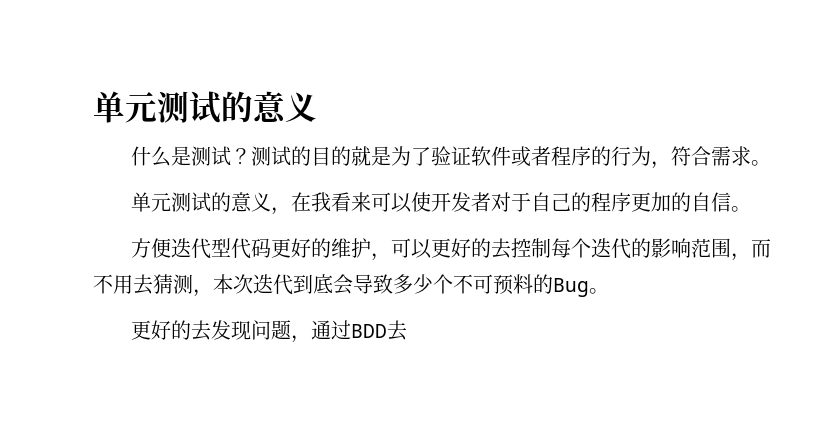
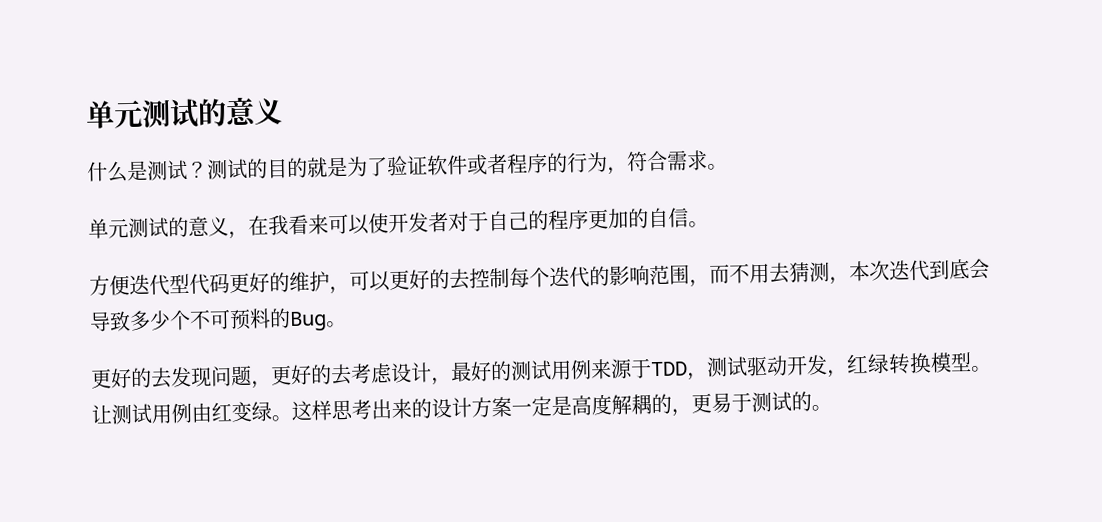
- 更好的去发现问题，通过BDD去
+ 更好的去发现问题，更好的去考虑设计，最好的测试用例来源于TDD，测试驱动开发，红绿转换模型。让测试用例由红变绿。这样思考出来的设计方案一定是高度解耦的，更易于测试的。

